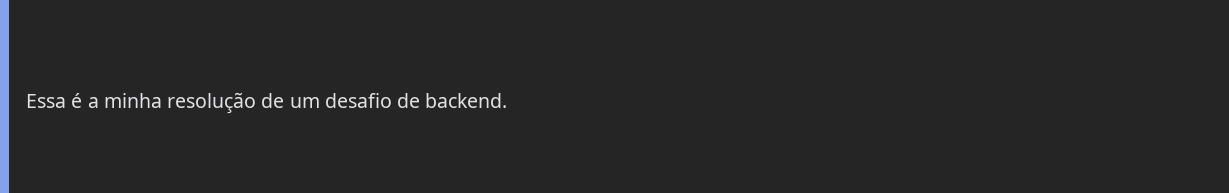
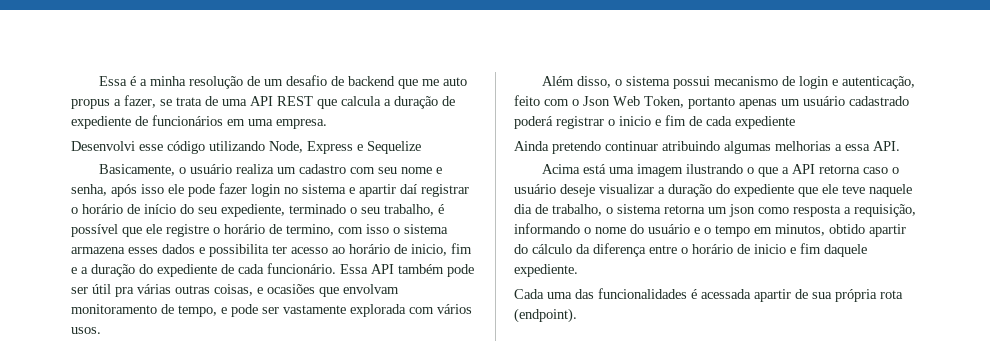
- Essa é a minha resolução de um desafio de backend.
+ Essa é a minha resolução de um desafio de backend que me auto propus a fazer, se trata de uma API REST que calcula a duração de expediente de funcionários em uma empresa.
+ Desenvolvi esse código utilizando Node, Express e Sequelize
+ Basicamente, o usuário realiza um cadastro com seu nome e senha, após isso ele pode fazer login no sistema e apartir daí registrar o horário de início do seu expediente, terminado o seu trabalho, é possível que ele registre o horário de termino, com isso o sistema armazena esses dados e possibilita ter acesso ao horário de inicio, fim e a duração do expediente de cada funcionário. Essa API também pode ser útil pra várias outras coisas, e ocasiões que envolvam monitoramento de tempo, e pode ser vastamente explorada com vários usos.
+ Além disso, o sistema possui mecanismo de login e autenticação, feito com o Json Web Token, portanto apenas um usuário cadastrado poderá registrar o inicio e fim de cada expediente
+ Ainda pretendo continuar atribuindo algumas melhorias a essa API.
+ Acima está uma imagem ilustrando o que a API retorna caso o usuário deseje visualizar a duração do expediente que ele teve naquele dia de trabalho, o sistema retorna um json como resposta a requisição, informando o nome do usuário e o tempo em minutos, obtido apartir do cálculo da diferença entre o horário de inicio e fim daquele expediente.
+ Cada uma das funcionalidades é acessada apartir de sua própria rota (endpoint).

